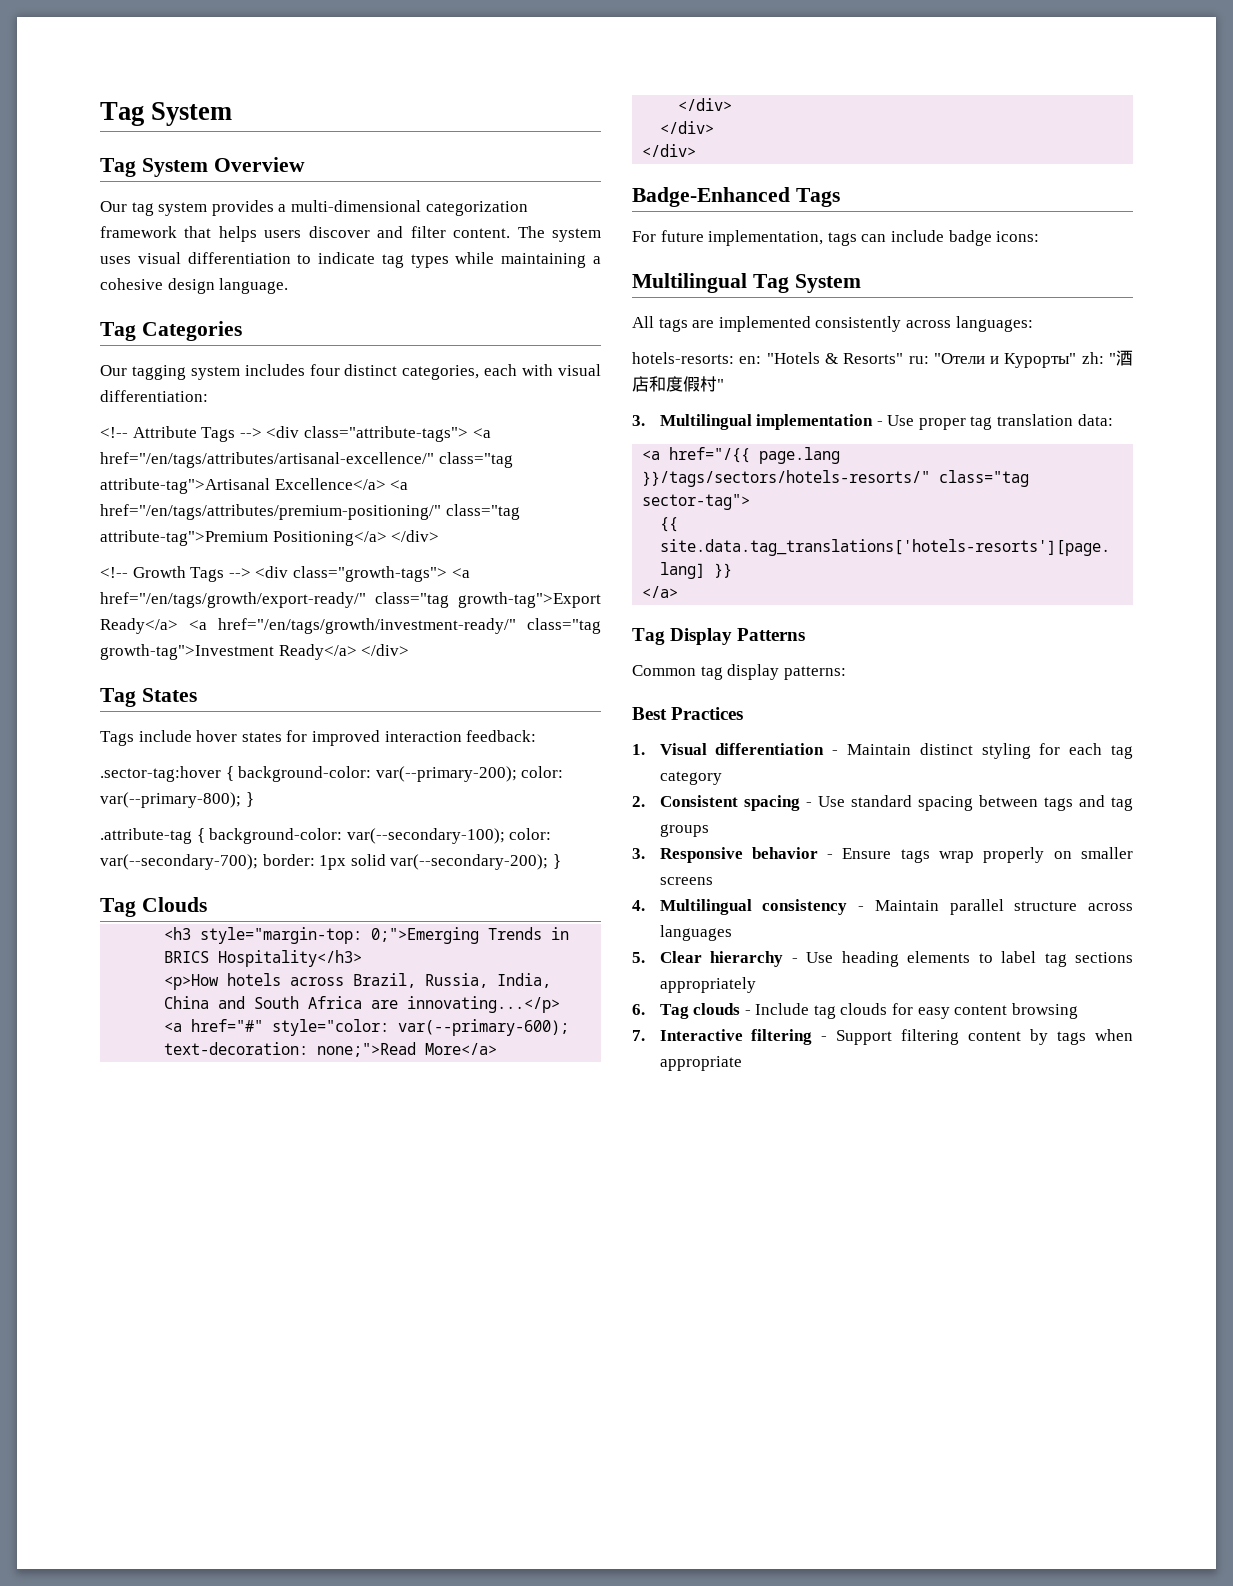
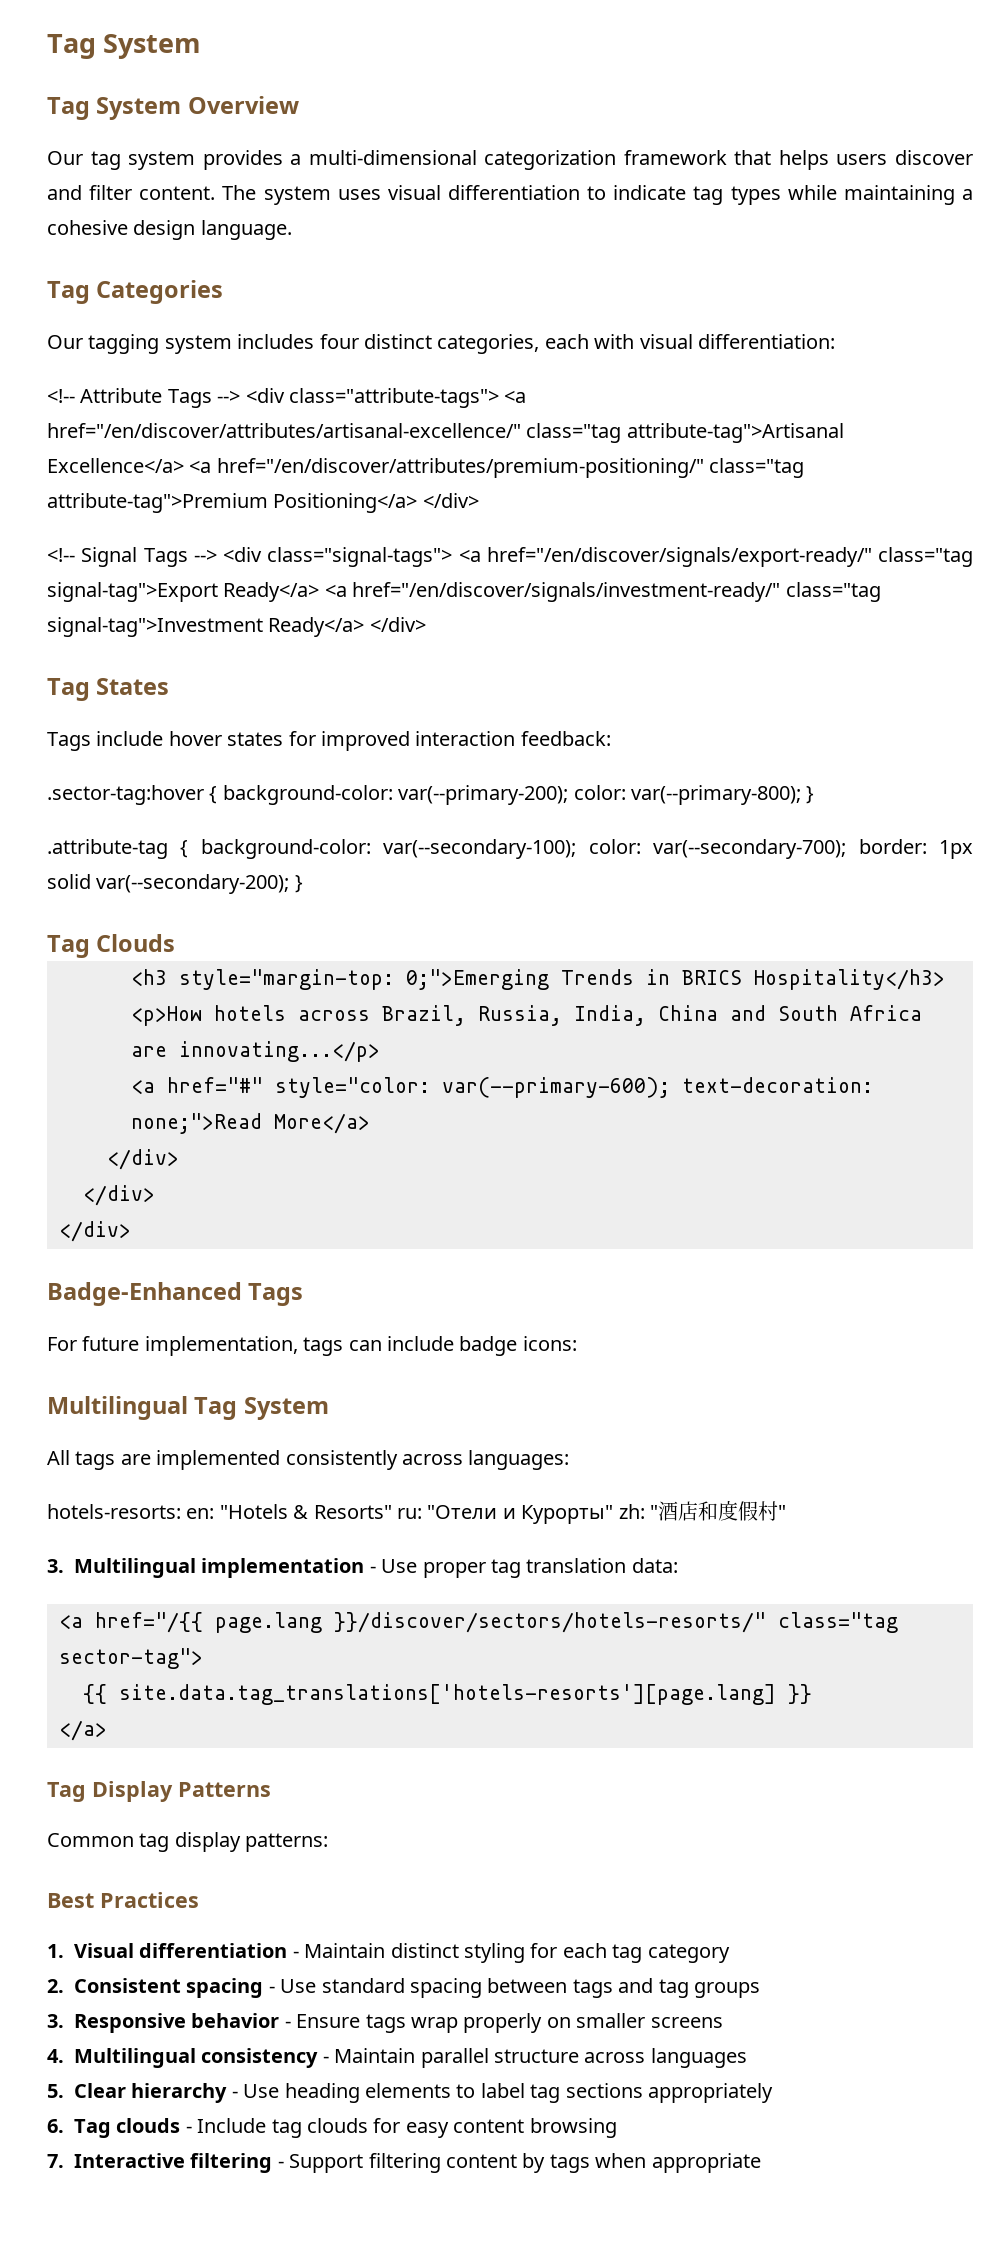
- <!-- Attribute Tags --> <div class="attribute-tags"> <a href="/en/tags/attributes/artisanal-excellence/" class="tag attribute-tag">Artisanal Excellence</a> <a href="/en/tags/attributes/premium-positioning/" class="tag attribute-tag">Premium Positioning</a> </div>
+ <!-- Attribute Tags --> <div class="attribute-tags"> <a href="/en/discover/attributes/artisanal-excellence/" class="tag attribute-tag">Artisanal Excellence</a> <a href="/en/discover/attributes/premium-positioning/" class="tag attribute-tag">Premium Positioning</a> </div>
- <!-- Growth Tags --> <div class="growth-tags"> <a href="/en/tags/growth/export-ready/" class="tag growth-tag">Export Ready</a> <a href="/en/tags/growth/investment-ready/" class="tag growth-tag">Investment Ready</a> </div>
+ <!-- Signal Tags --> <div class="signal-tags"> <a href="/en/discover/signals/export-ready/" class="tag signal-tag">Export Ready</a> <a href="/en/discover/signals/investment-ready/" class="tag signal-tag">Investment Ready</a> </div>
- <a href="/{{ page.lang }}/tags/sectors/hotels-resorts/" class="tag sector-tag">
+ <a href="/{{ page.lang }}/discover/sectors/hotels-resorts/" class="tag sector-tag">

